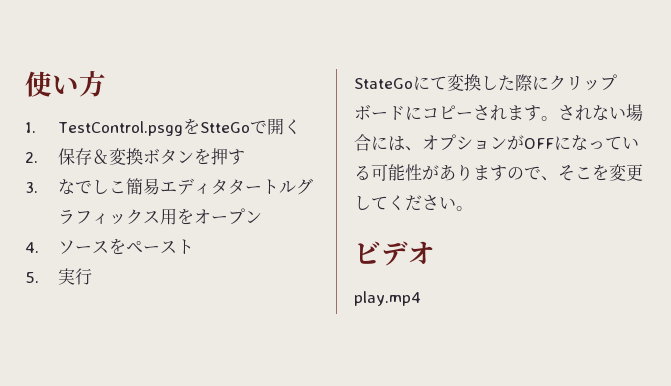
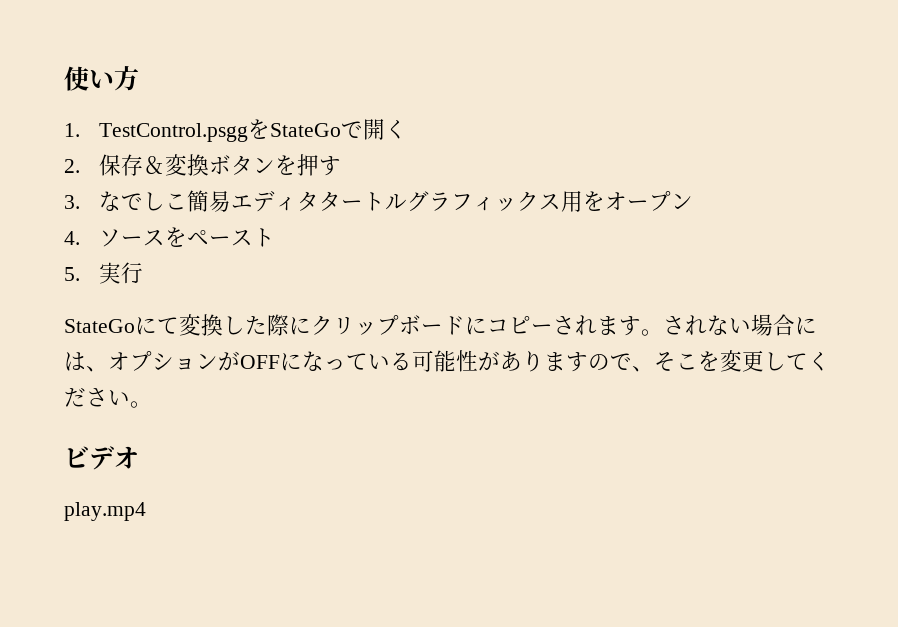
- 1. TestControl.psggをStteGoで開く
+ 1. TestControl.psggをStateGoで開く

